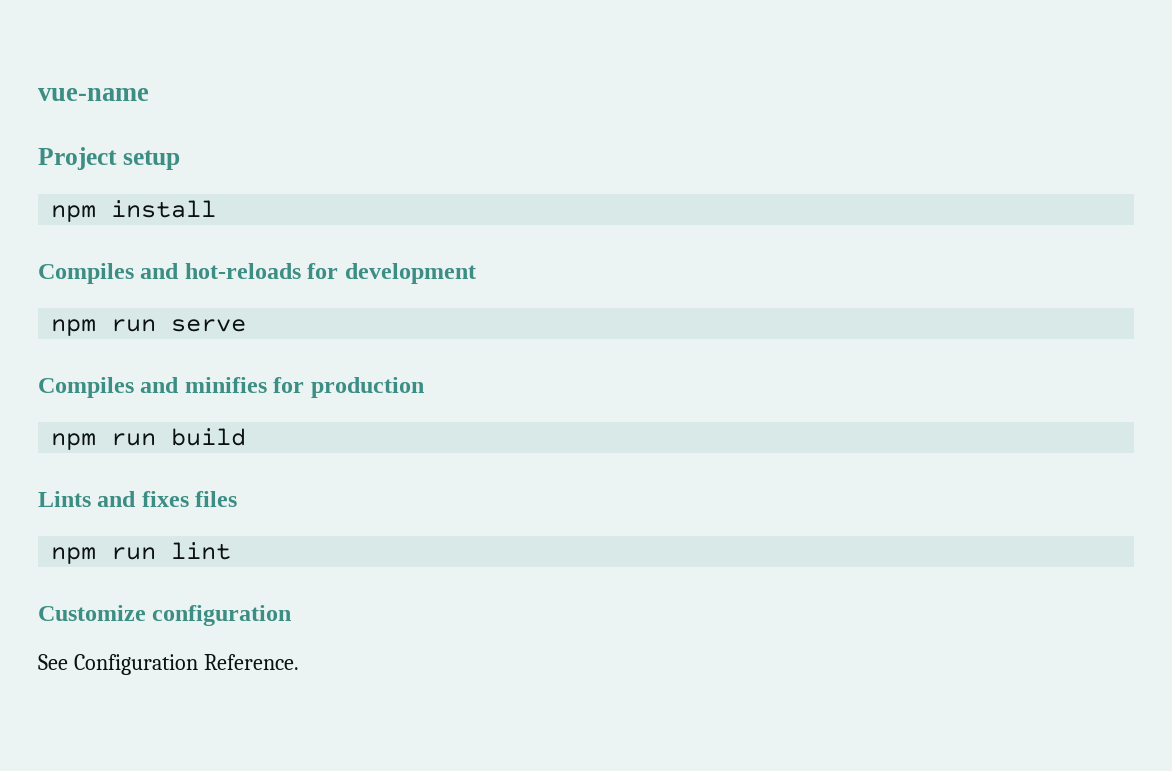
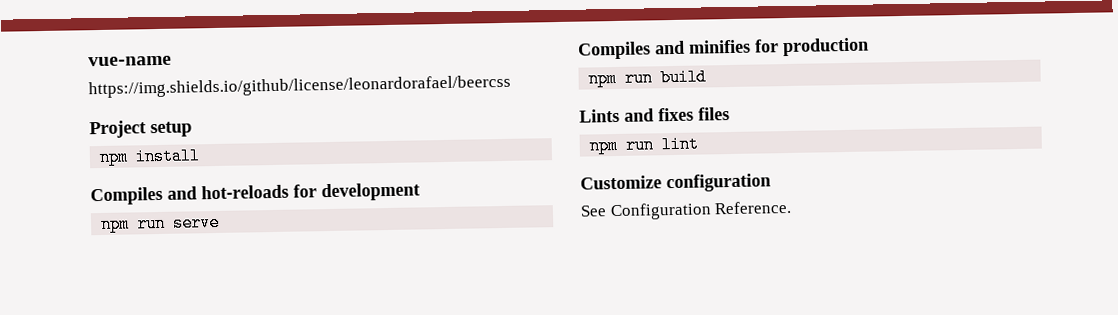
+ https://img.shields.io/github/license/leonardorafael/beercss

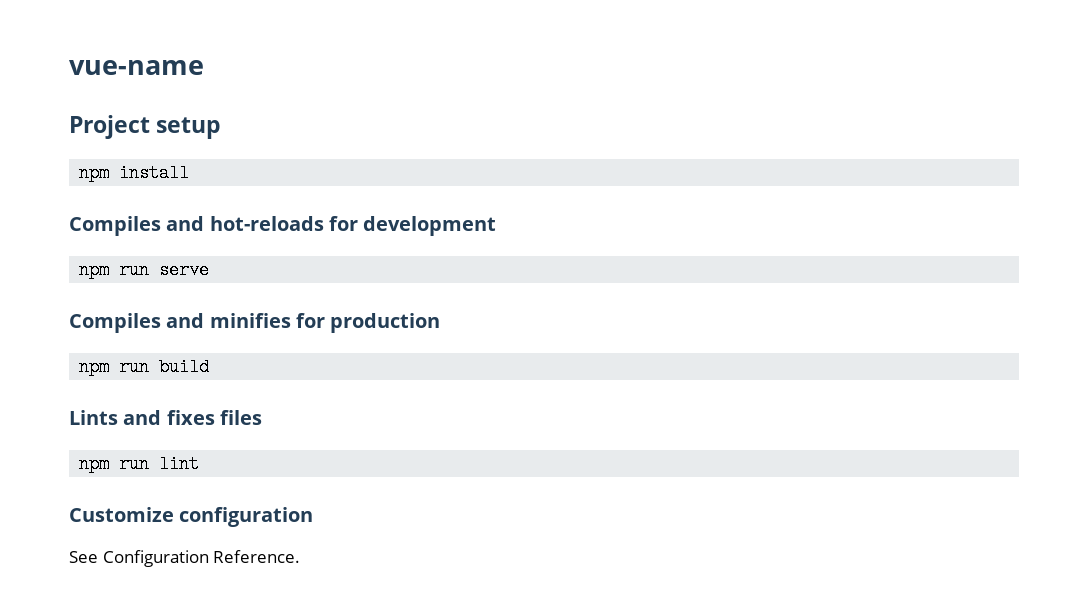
- https://img.shields.io/github/license/leonardorafael/beercss

